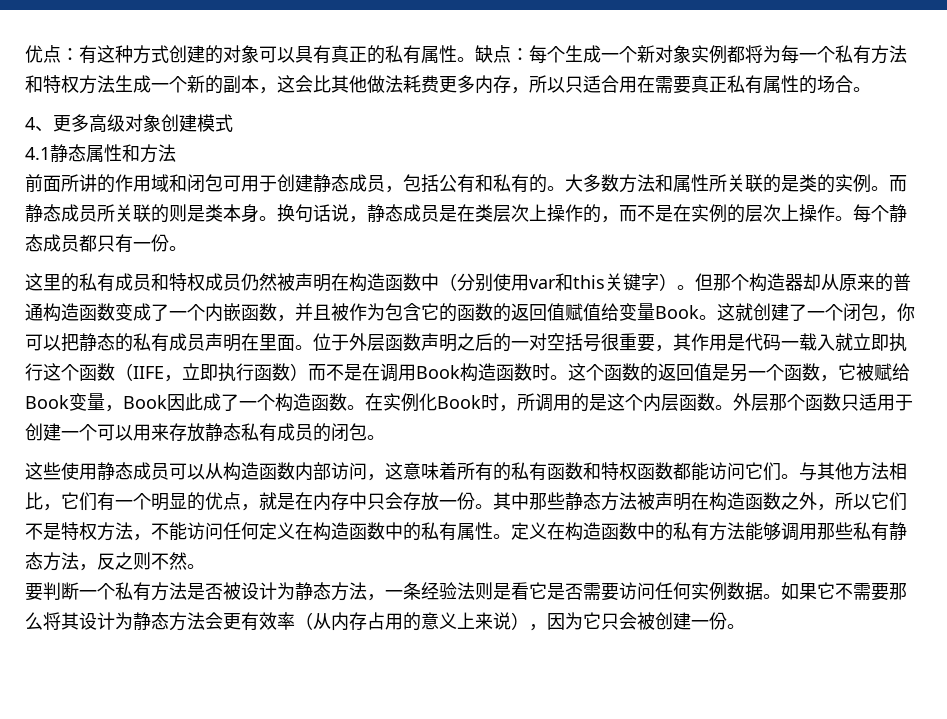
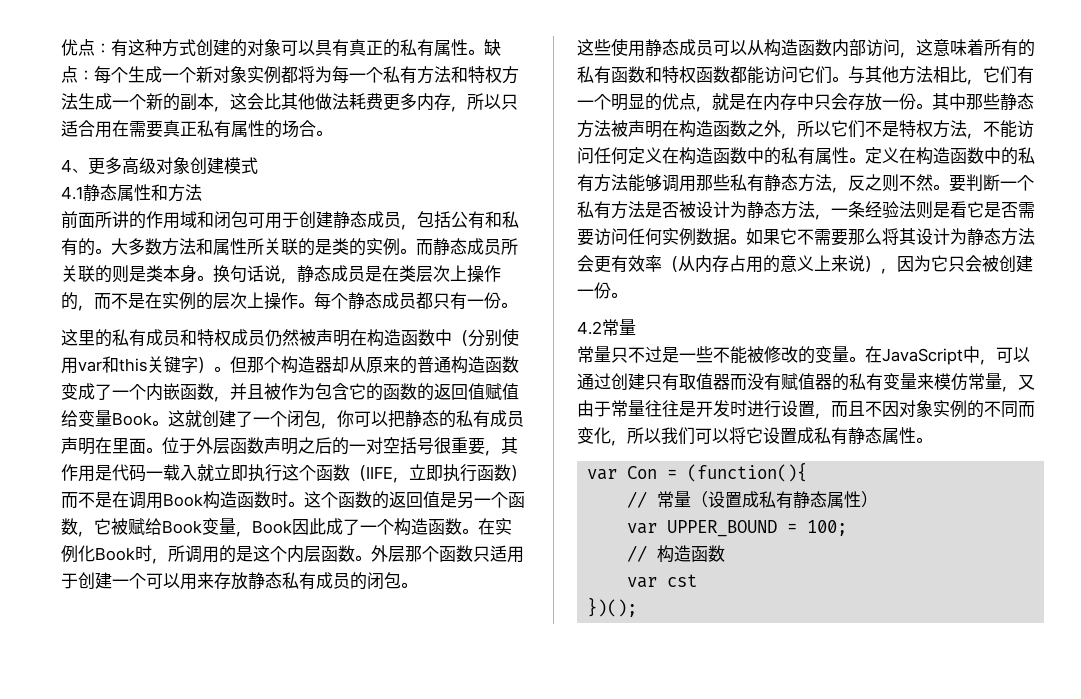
- 定义在构造函数中的私有方法能够调用那些私有静态方法，反之则不然。
- 要判断一个私有方法是否被设计为静态方法，一条经验法则是看它是否需要访问任何实例数据。
+ 定义在构造函数中的私有方法能够调用那些私有静态方法，反之则不然。要判断一个私有方法是否被设计为静态方法，一条经验法则是看它是否需要访问任何实例数据。
+ 4.2常量
+ 常量只不过是一些不能被修改的变量。在JavaScript中，可以通过创建只有取值器而没有赋值器的私有变量来模仿常量，又由于常量往往是开发时进行设置，而且不因对象实例的不同而变化，所以我们可以将它设置成私有静态属性。
+ var Con = (function(){
+ // 常量（设置成私有静态属性）
+ var UPPER_BOUND = 100;
+ // 构造函数
+ var cst
+ })();

